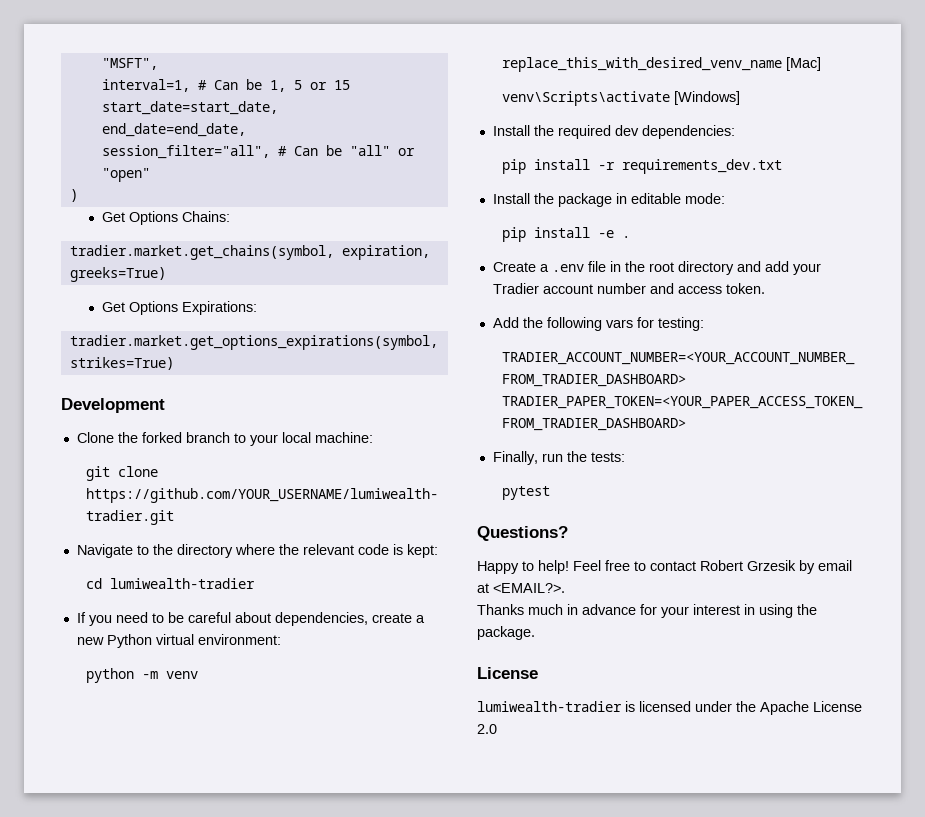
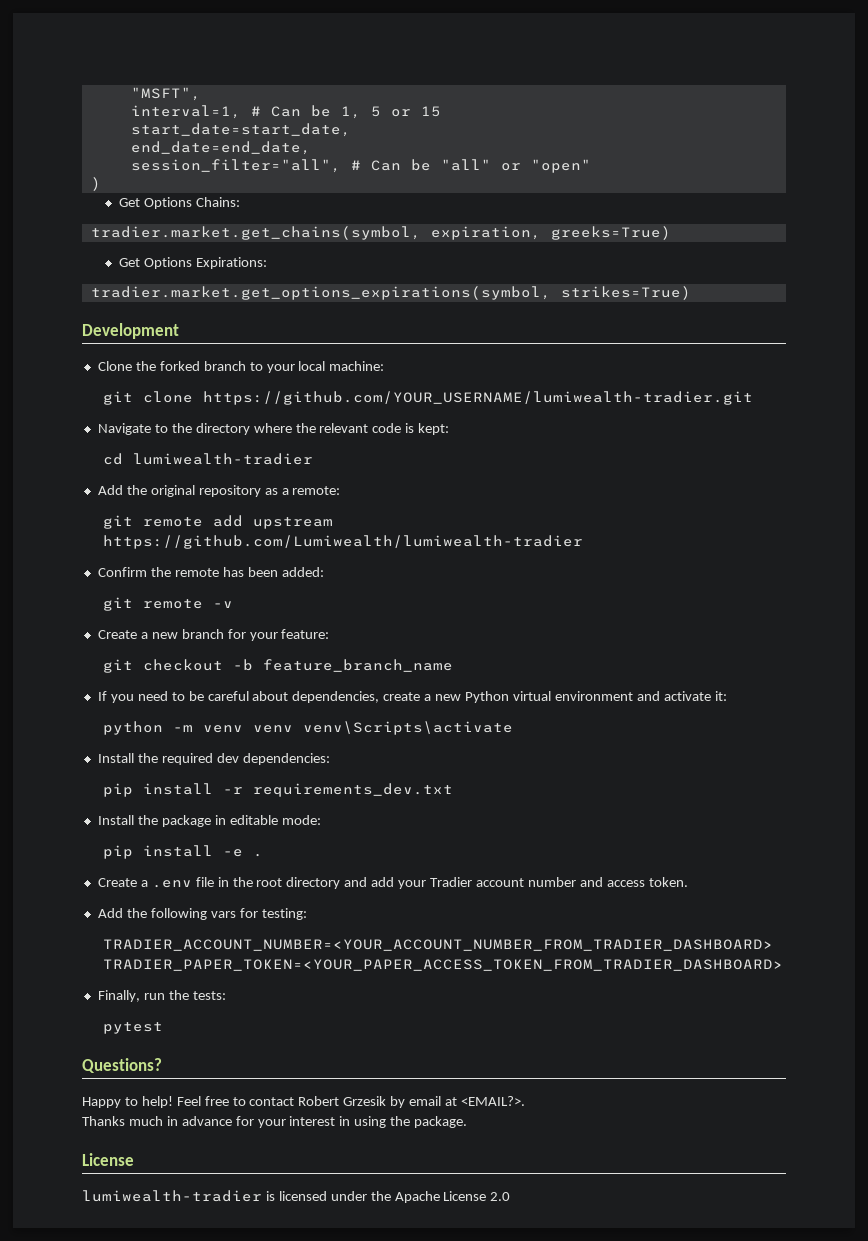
+ Add the original repository as a remote:
+ git remote add upstream https://github.com/Lumiwealth/lumiwealth-tradier
+ Confirm the remote has been added:
+ git remote -v
+ Create a new branch for your feature:
+ git checkout -b feature_branch_name
- If you need to be careful about dependencies, create a new Python virtual environment:
+ If you need to be careful about dependencies, create a new Python virtual environment and activate it:
- python -m venv replace_this_with_desired_venv_name [Mac]
- venv\Scripts\activate [Windows]
+ python -m venv venv venv\Scripts\activate

